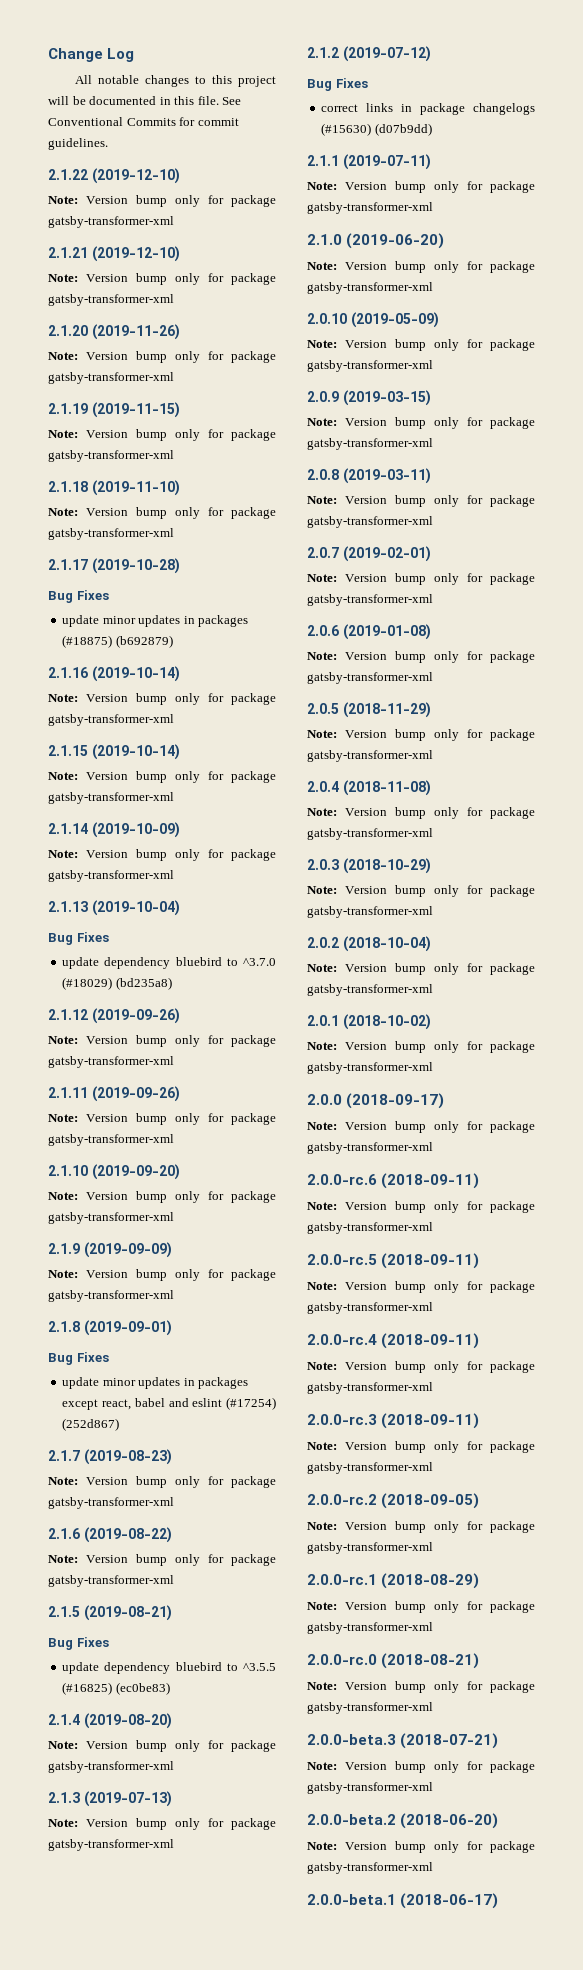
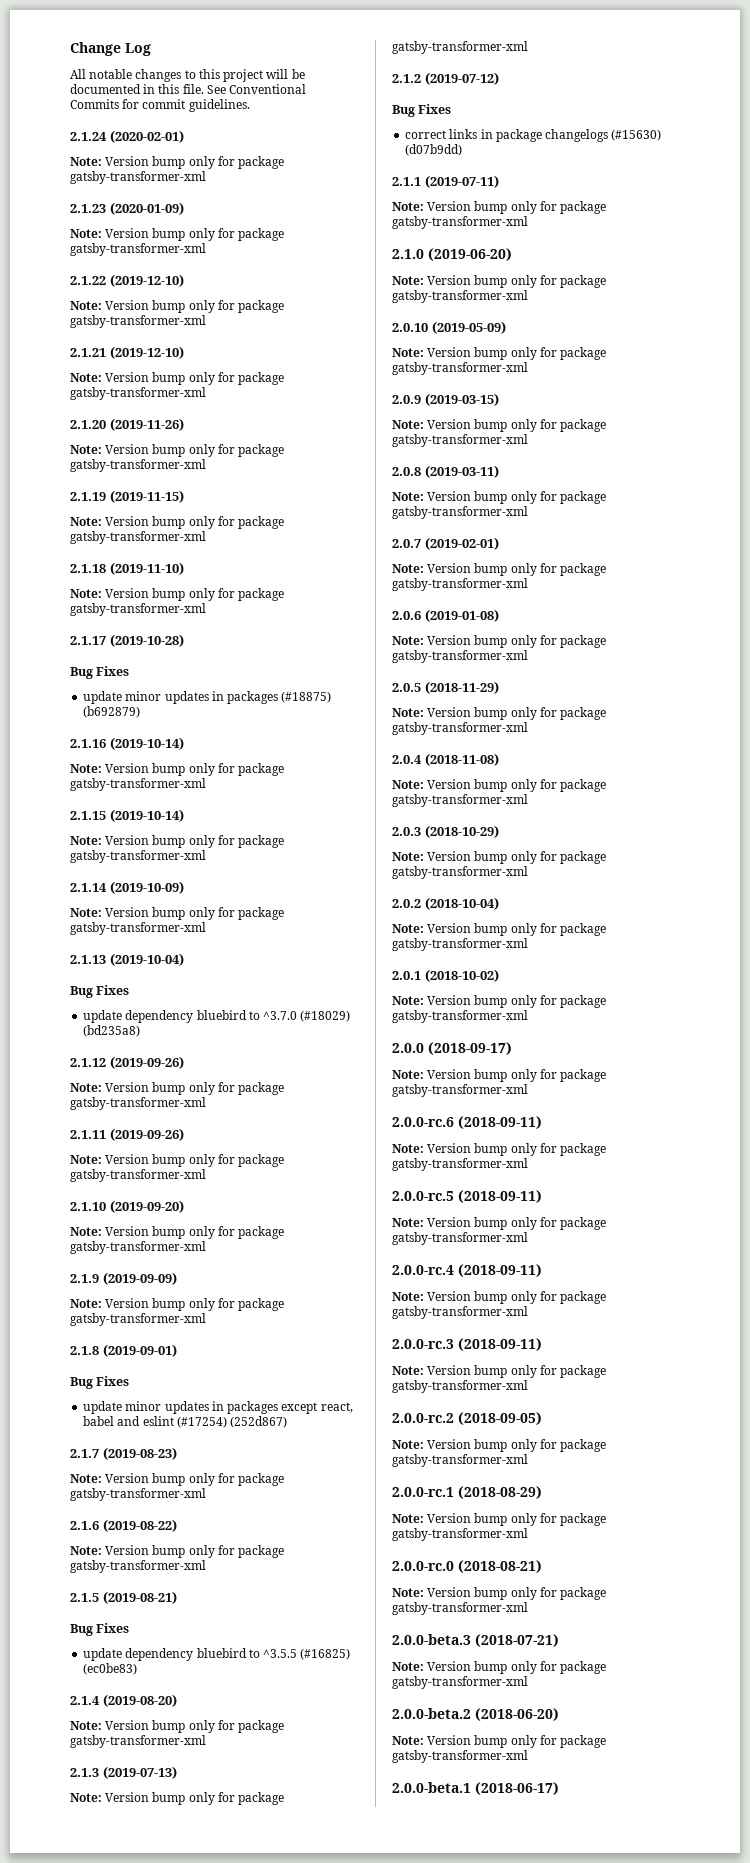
+ 2.1.24 (2020-02-01)
+ Note: Version bump only for package gatsby-transformer-xml
+ 2.1.23 (2020-01-09)
+ Note: Version bump only for package gatsby-transformer-xml

